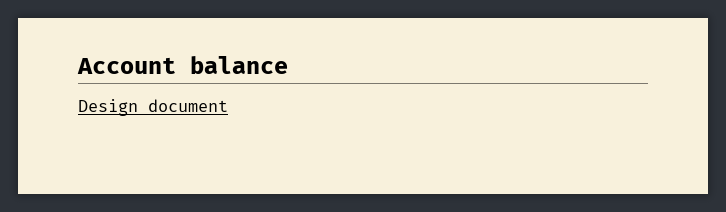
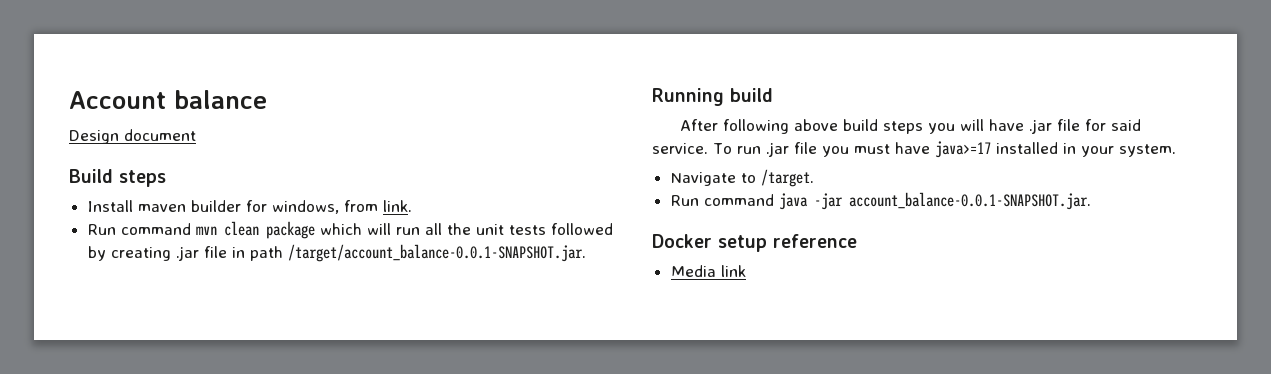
+ Build steps
+ Install maven builder for windows, from link.
+ Run command mvn clean package which will run all the unit tests followed by creating .jar file in path /target/account_balance-0.0.1-SNAPSHOT.jar.
+ Running build
+ After following above build steps you will have .jar file for said service. To run .jar file you must have java>=17 installed in your system.
+ Navigate to /target.
+ Run command java -jar account_balance-0.0.1-SNAPSHOT.jar.
+ Docker setup reference
+ Media link

